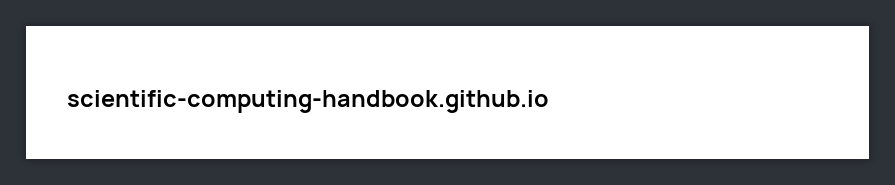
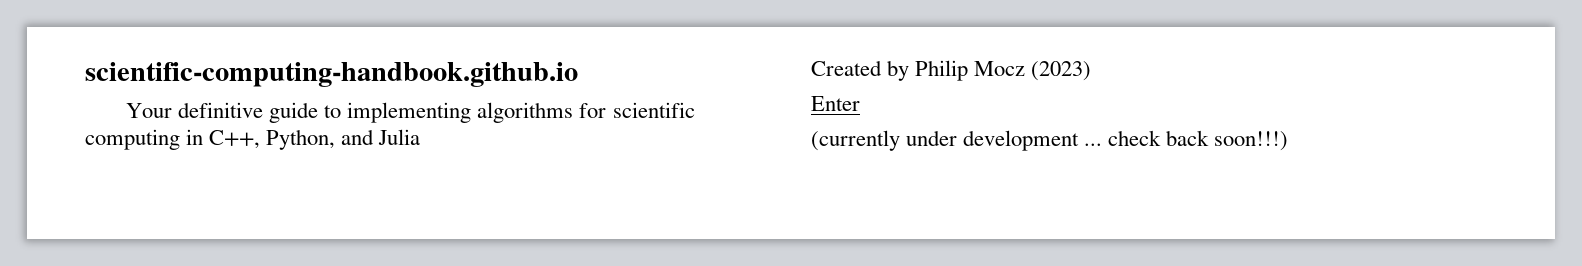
+ Your definitive guide to implementing algorithms for scientific computing in C++, Python, and Julia
+ Created by Philip Mocz (2023)
+ Enter
+ (currently under development ... check back soon!!!)

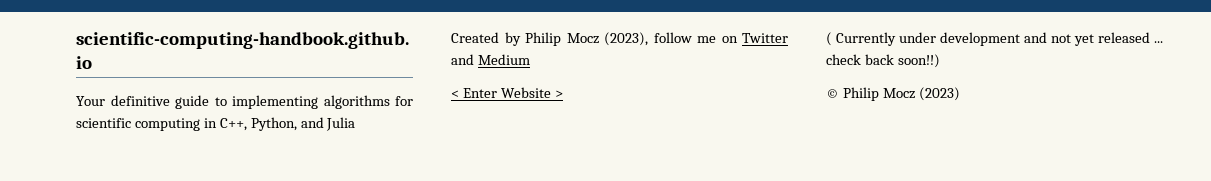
- Created by Philip Mocz (2023)
- Enter
- (currently under development ... check back soon!!!)
+ Created by Philip Mocz (2023), follow me on Twitter and Medium
+ < Enter Website >
+ ( Currently under development and not yet released ... check back soon!!)
+ © Philip Mocz (2023)

